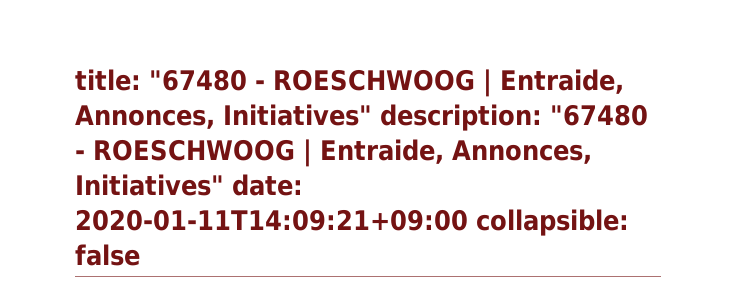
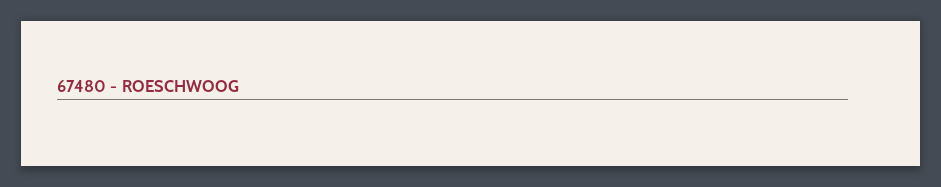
- title: "67480 - ROESCHWOOG | Entraide, Annonces, Initiatives" description: "67480 - ROESCHWOOG | Entraide, Annonces, Initiatives" date: 2020-01-11T14:09:21+09:00 collapsible: false
+ 67480 - ROESCHWOOG

